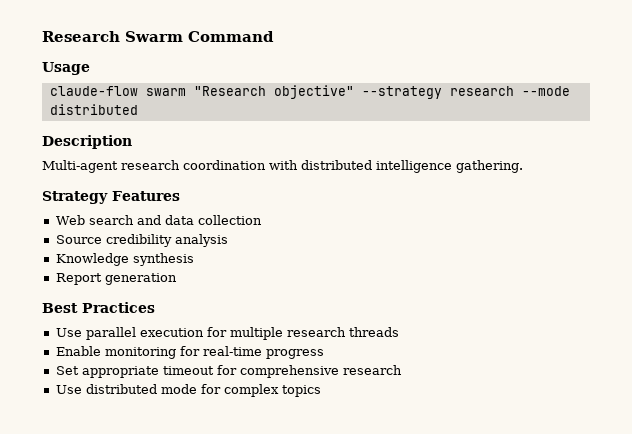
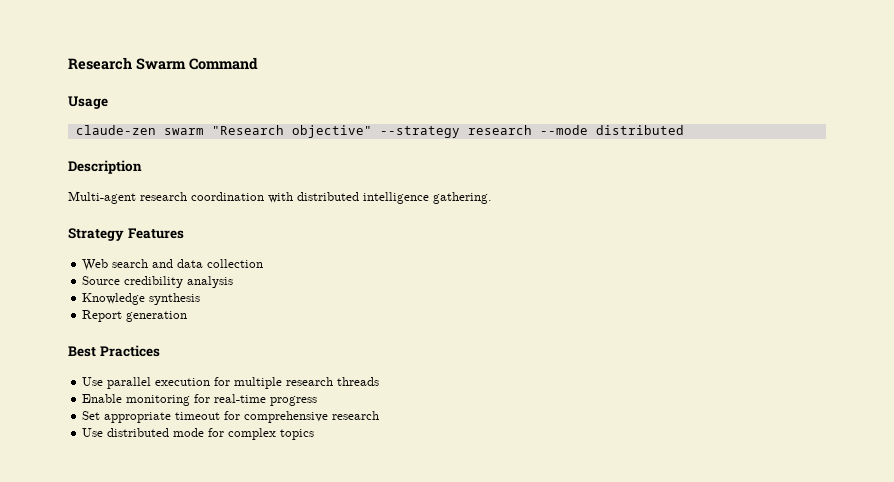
- claude-flow swarm "Research objective" --strategy research --mode distributed
+ claude-zen swarm "Research objective" --strategy research --mode distributed

